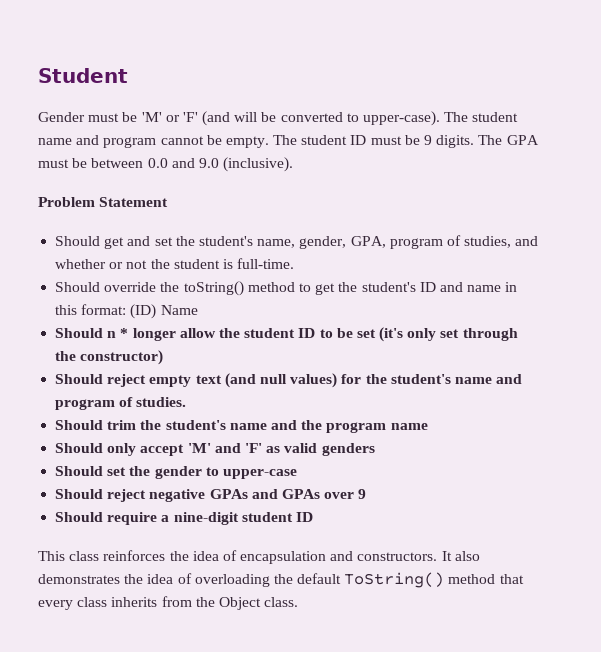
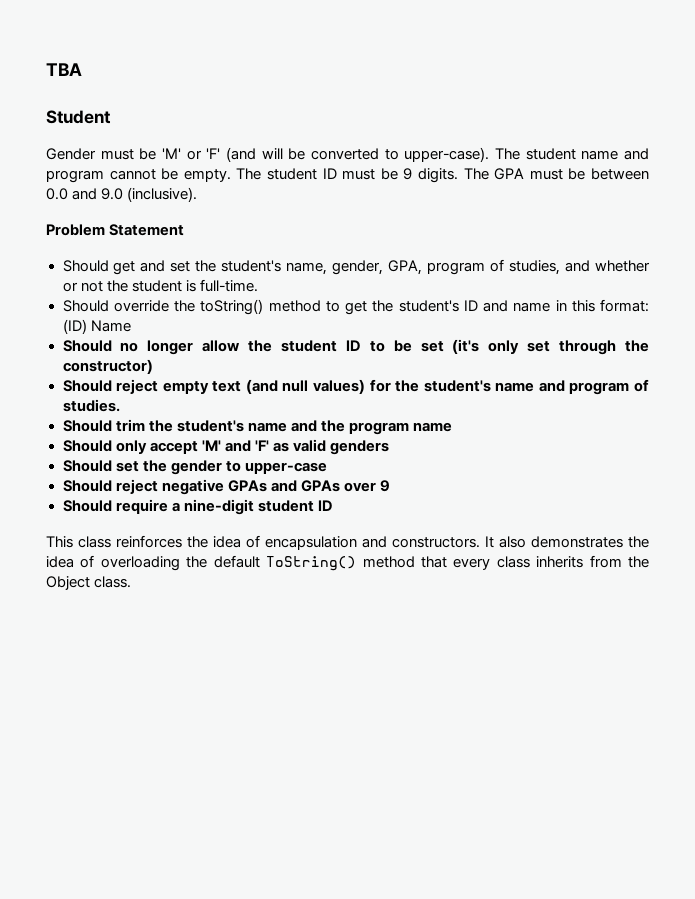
+ TBA
- Should n * longer allow the student ID to be set (it's only set through the constructor)
+ Should no longer allow the student ID to be set (it's only set through the constructor)

